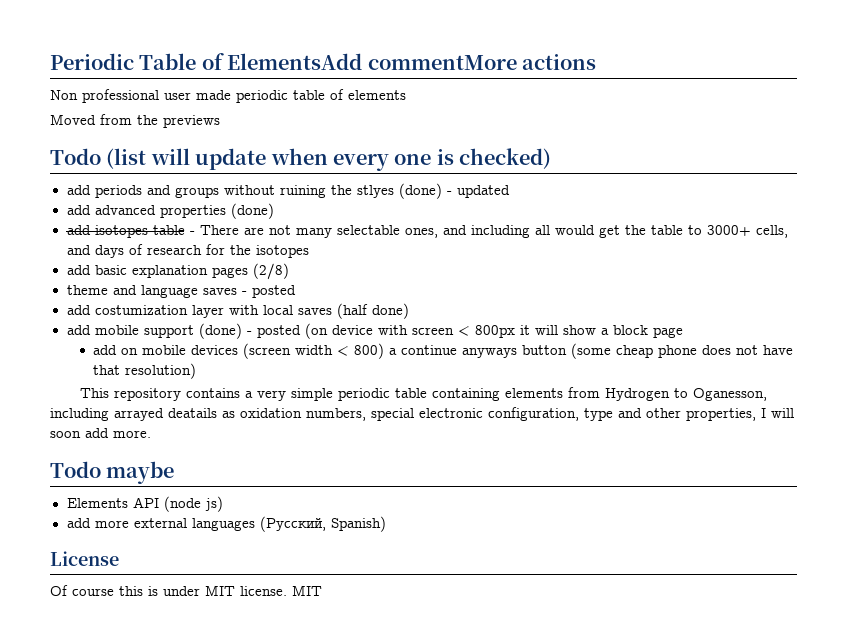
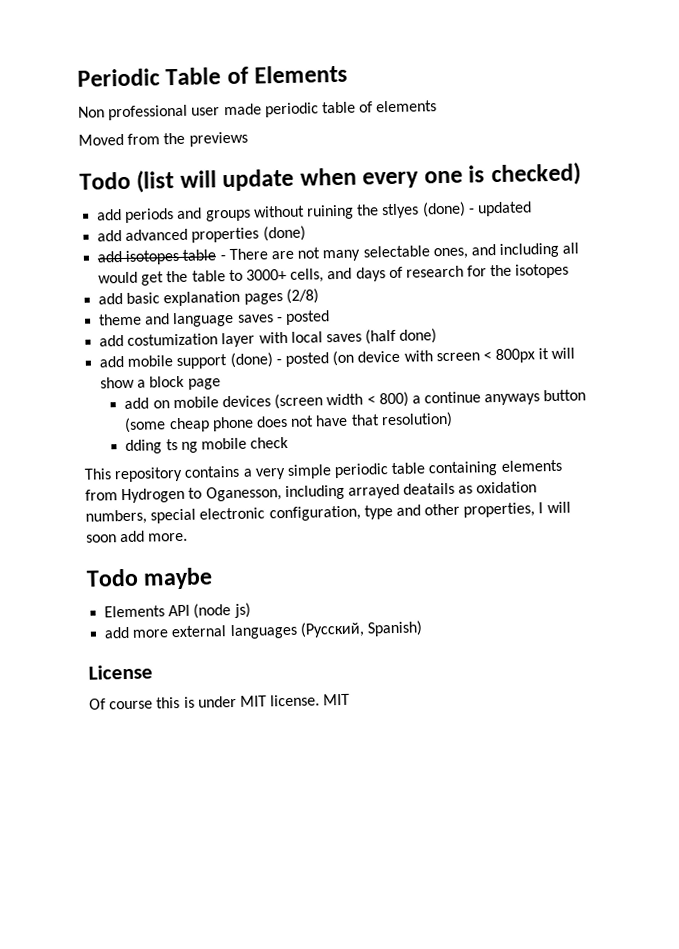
- Periodic Table of ElementsAdd commentMore actions
+ Periodic Table of Elements
+ dding ts ng mobile check

